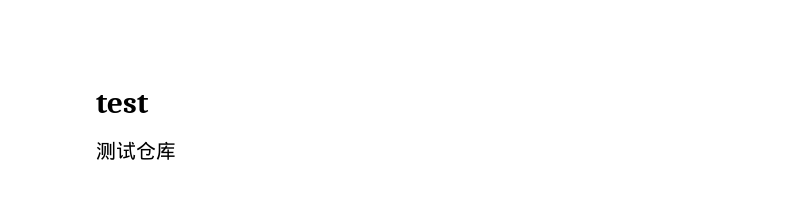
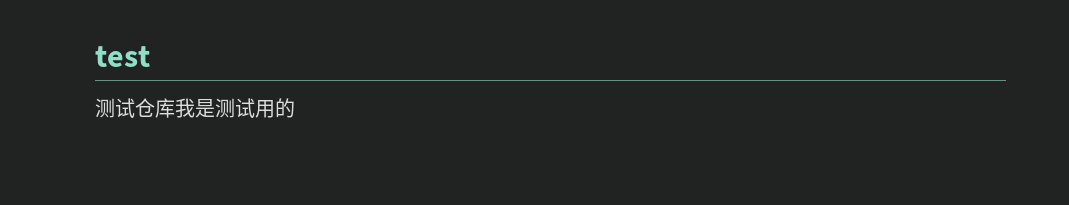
- 测试仓库
+ 测试仓库我是测试用的

